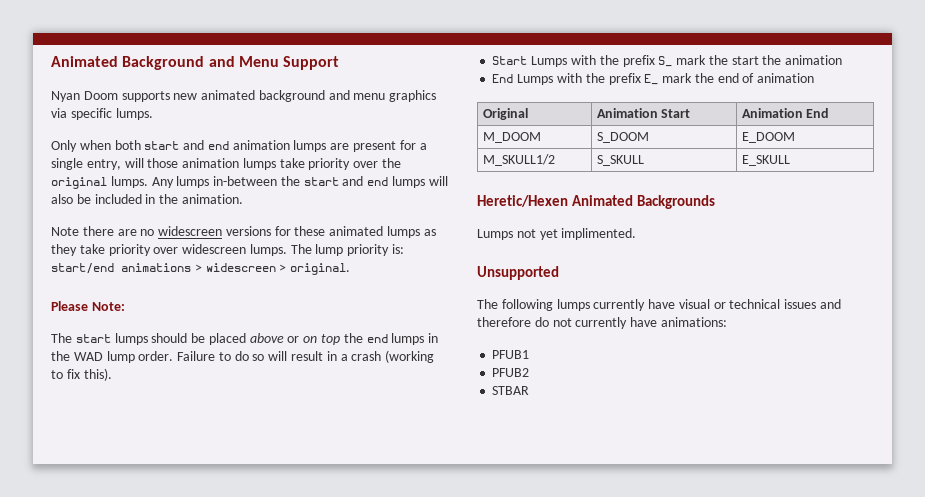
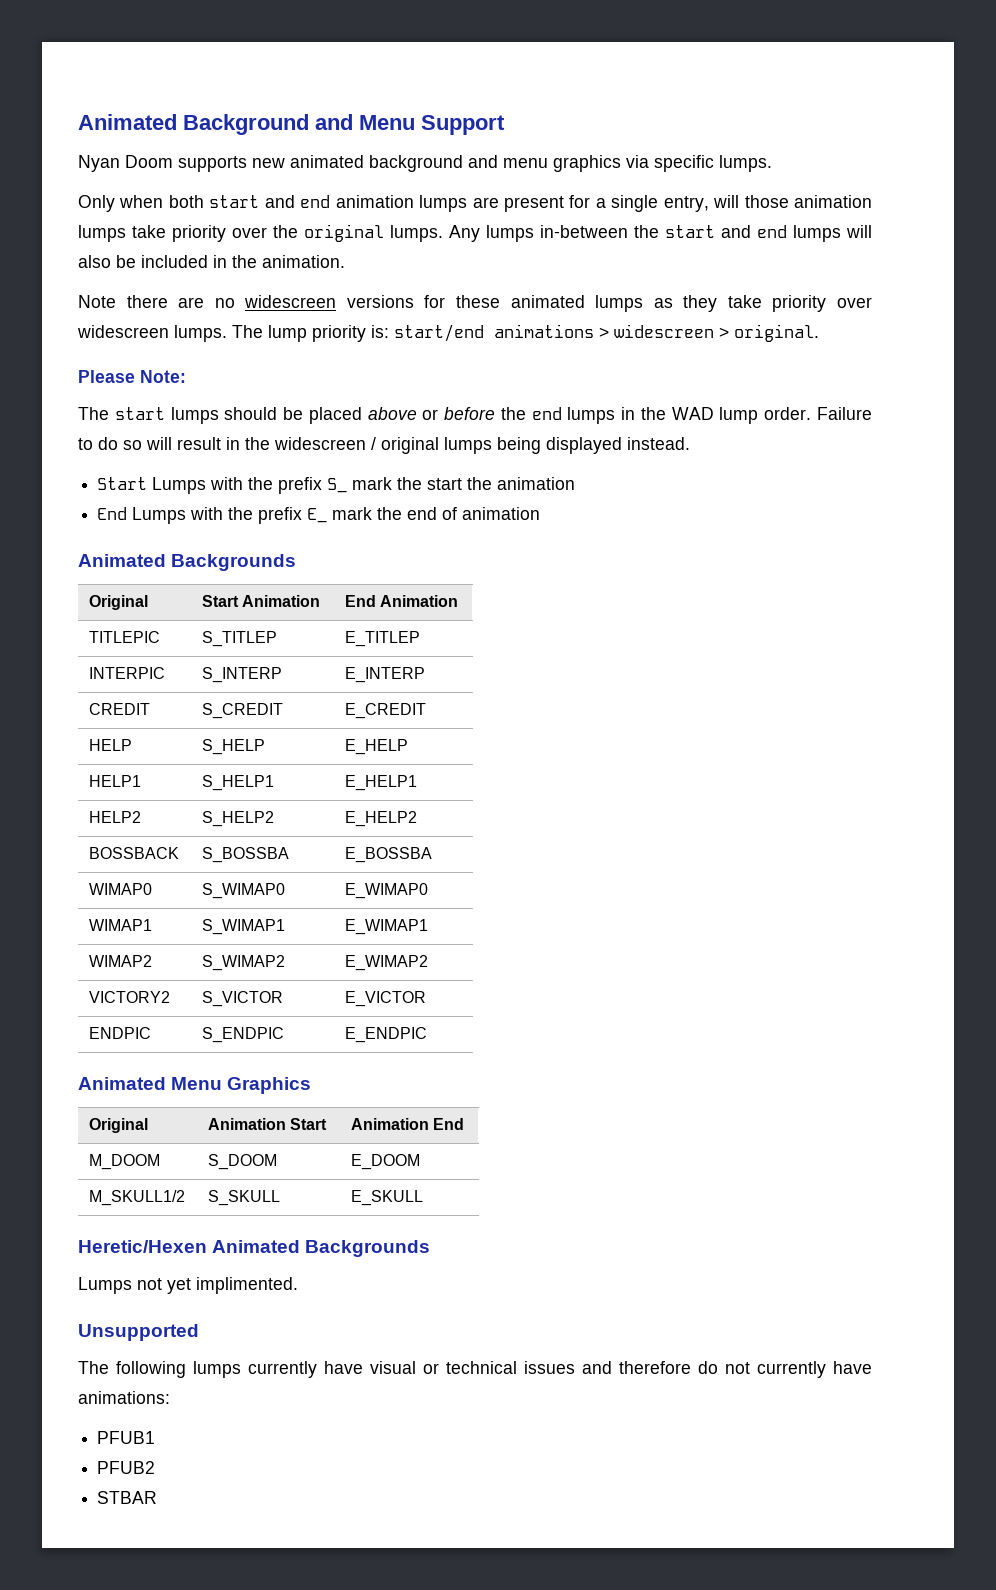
- The start lumps should be placed above or on top the end lumps in the WAD lump order.
+ The start lumps should be placed above or before the end lumps in the WAD lump order.
- Failure to do so will result in a crash (working to fix this).
+ Failure to do so will result in the widescreen / original lumps being displayed instead.
  End Lumps with the prefix E_ mark the end of animation
+ Animated Backgrounds
+ Original | Start Animation | End Animation
+ TITLEPIC | S_TITLEP | E_TITLEP
+ INTERPIC | S_INTERP | E_INTERP
+ CREDIT | S_CREDIT | E_CREDIT
+ HELP | S_HELP | E_HELP
+ HELP1 | S_HELP1 | E_HELP1
+ HELP2 | S_HELP2 | E_HELP2
+ BOSSBACK | S_BOSSBA | E_BOSSBA
+ WIMAP0 | S_WIMAP0 | E_WIMAP0
+ WIMAP1 | S_WIMAP1 | E_WIMAP1
+ WIMAP2 | S_WIMAP2 | E_WIMAP2
+ VICTORY2 | S_VICTOR | E_VICTOR
+ ENDPIC | S_ENDPIC | E_ENDPIC
+ Animated Menu Graphics

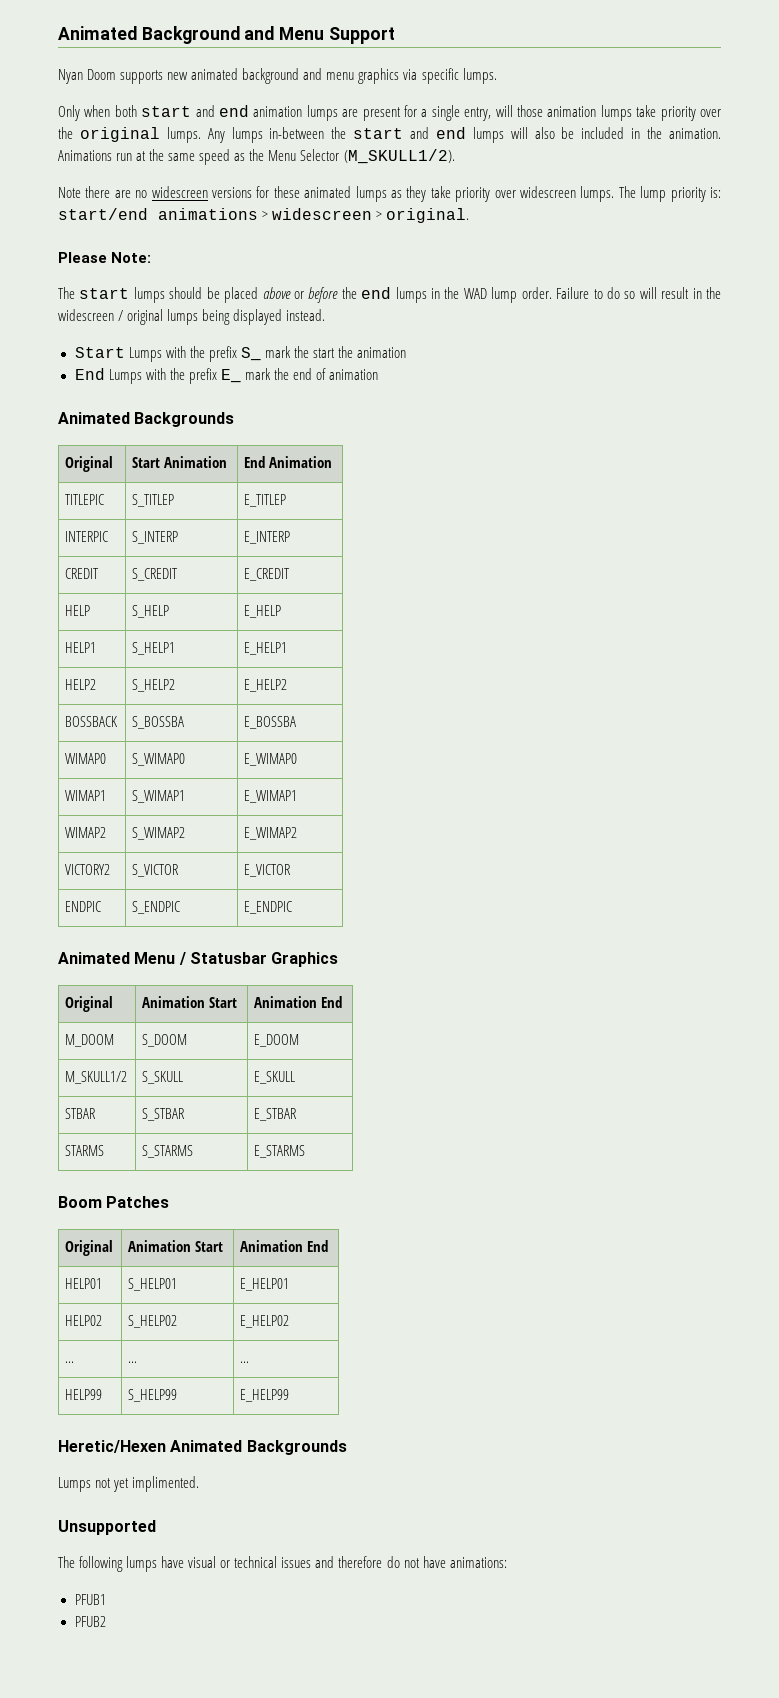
+ Animations run at the same speed as the Menu Selector (M_SKULL1/2).
- Animated Menu Graphics
+ Animated Menu / Statusbar Graphics
+ STBAR | S_STBAR | E_STBAR
+ STARMS | S_STARMS | E_STARMS
+ Boom Patches
+ Original | Animation Start | Animation End
+ HELP01 | S_HELP01 | E_HELP01
+ HELP02 | S_HELP02 | E_HELP02
+ ... | ... | ...
+ HELP99 | S_HELP99 | E_HELP99
- The following lumps currently have visual or technical issues and therefore do not currently have animations:
+ The following lumps have visual or technical issues and therefore do not have animations:
- STBAR

